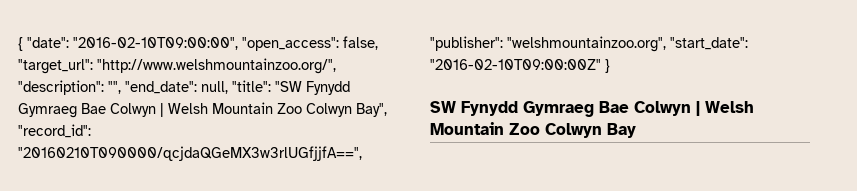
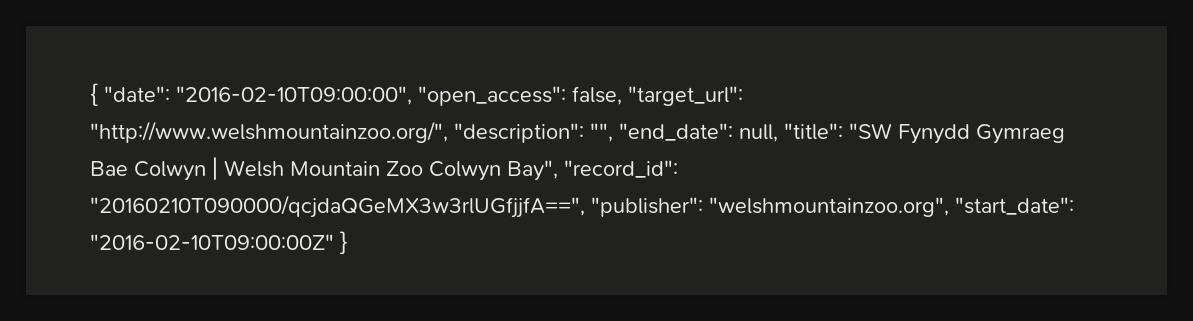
- SW Fynydd Gymraeg Bae Colwyn | Welsh Mountain Zoo Colwyn Bay

